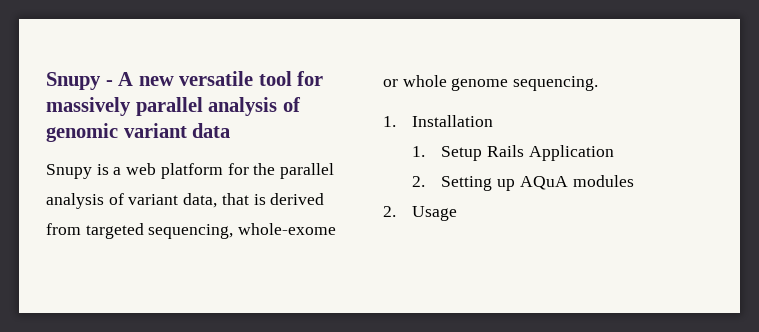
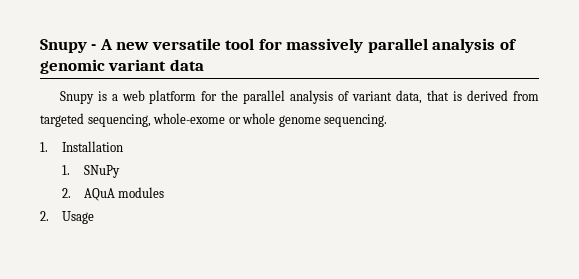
- 1. Setup Rails Application
- 2. Setting up AQuA modules
+ 1. SNuPy
+ 2. AQuA modules

